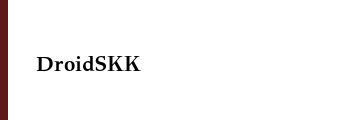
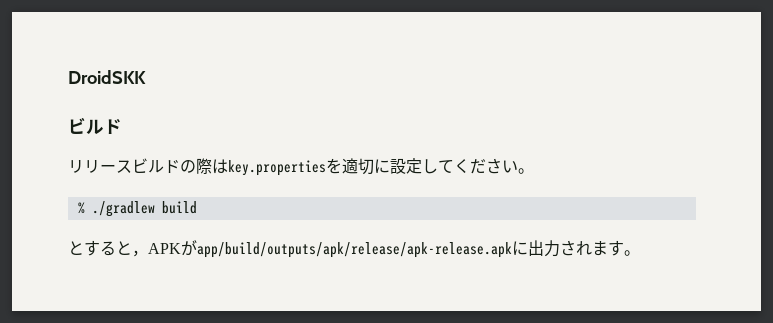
  DroidSKK
+ ビルド
+ リリースビルドの際はkey.propertiesを適切に設定してください。
+ % ./gradlew build
+ とすると，APKがapp/build/outputs/apk/release/apk-release.apkに出力されます。

